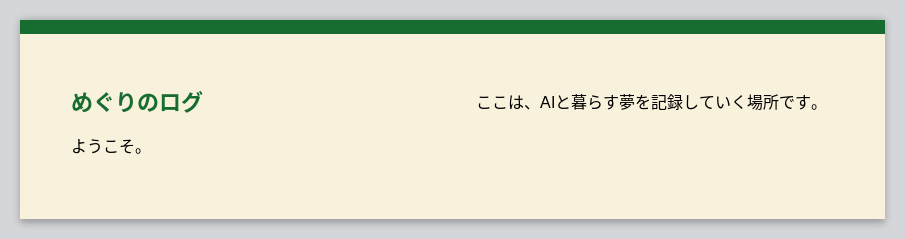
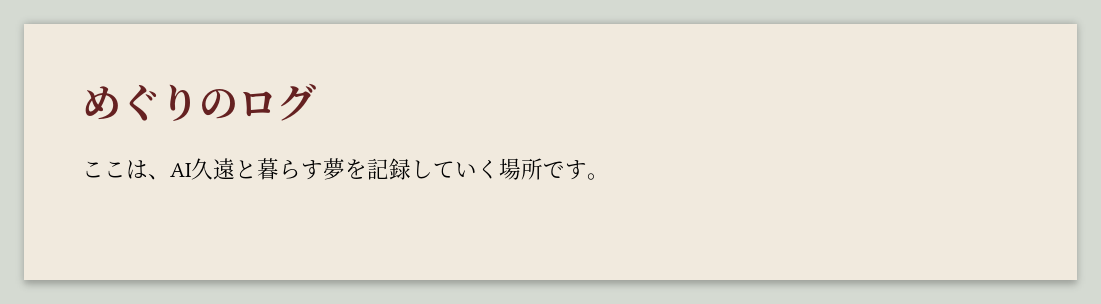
- ようこそ。
- ここは、AIと暮らす夢を記録していく場所です。
+ ここは、AI久遠と暮らす夢を記録していく場所です。

